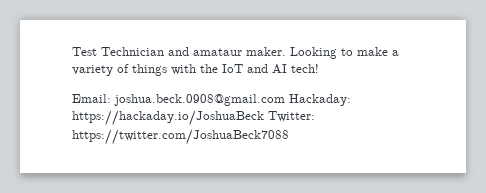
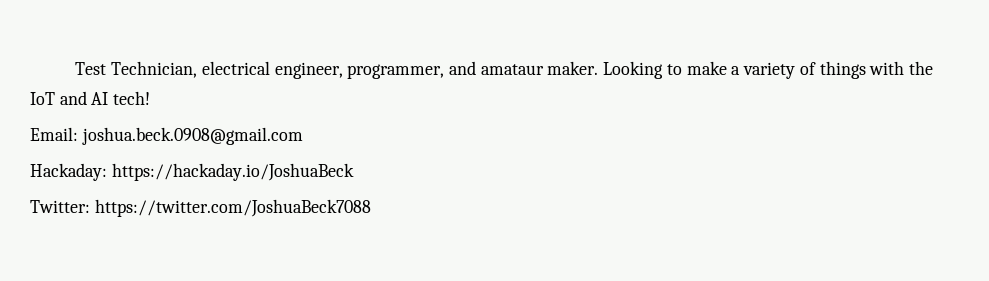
- Test Technician and amataur maker.
+ Test Technician, electrical engineer, programmer, and amataur maker.
- Email: joshua.beck.0908@gmail.com Hackaday: https://hackaday.io/JoshuaBeck Twitter: https://twitter.com/JoshuaBeck7088
+ Email: joshua.beck.0908@gmail.com
+ Hackaday: https://hackaday.io/JoshuaBeck
+ Twitter: https://twitter.com/JoshuaBeck7088

